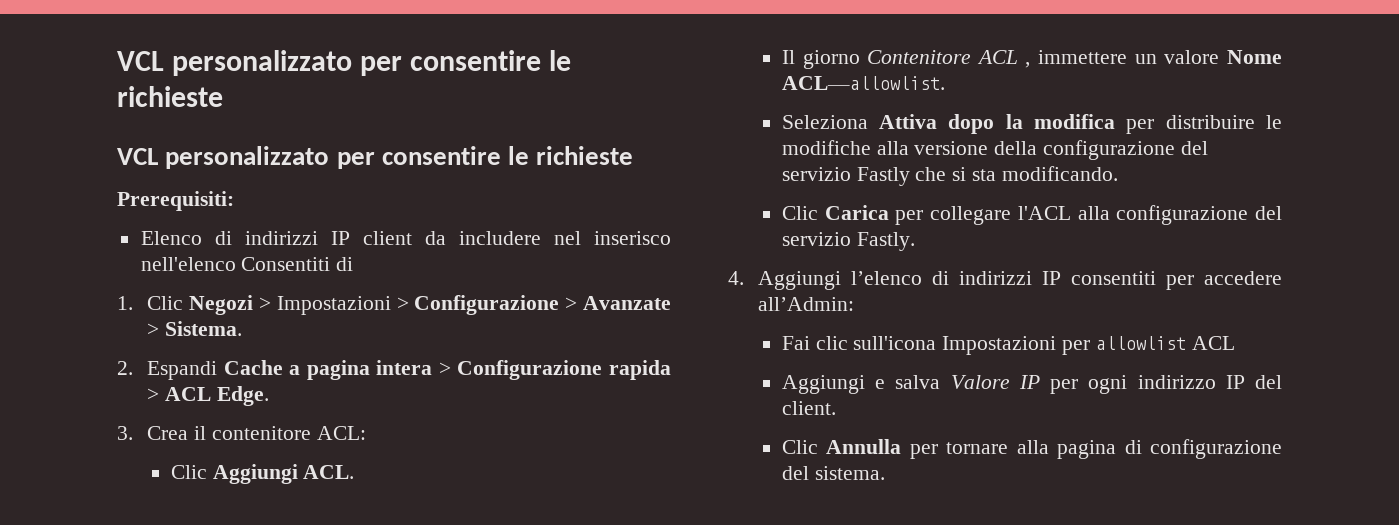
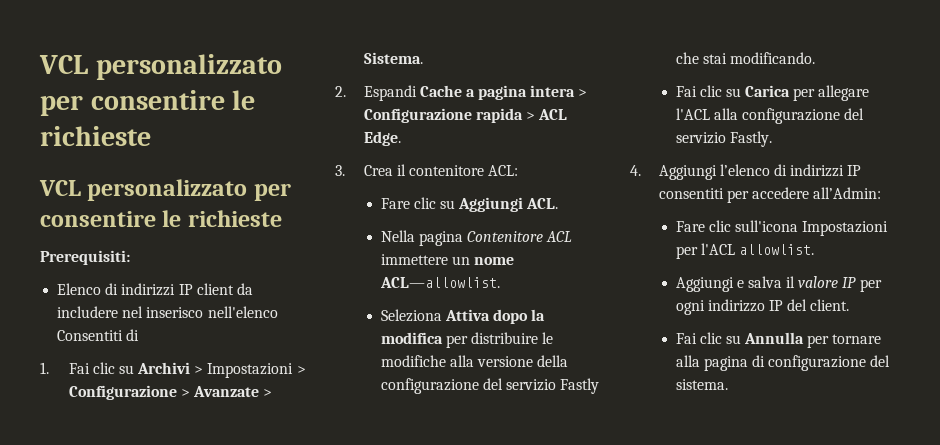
- 1. Clic Negozi > Impostazioni > Configurazione > Avanzate > Sistema.
+ 1. Fai clic su Archivi > Impostazioni > Configurazione > Avanzate > Sistema.
- Clic Aggiungi ACL.
+ Fare clic su Aggiungi ACL.
- Il giorno Contenitore ACL , immettere un valore Nome ACL—allowlist.
+ Nella pagina Contenitore ACL immettere un nome ACL—allowlist.
- Seleziona Attiva dopo la modifica per distribuire le modifiche alla versione della configurazione del servizio Fastly che si sta modificando.
+ Seleziona Attiva dopo la modifica per distribuire le modifiche alla versione della configurazione del servizio Fastly che stai modificando.
- Clic Carica per collegare l'ACL alla configurazione del servizio Fastly.
+ Fai clic su Carica per allegare l'ACL alla configurazione del servizio Fastly.
- Fai clic sull'icona Impostazioni per allowlist ACL
+ Fare clic sull'icona Impostazioni per l'ACL allowlist.
- Aggiungi e salva Valore IP per ogni indirizzo IP del client.
+ Aggiungi e salva il valore IP per ogni indirizzo IP del client.
- Clic Annulla per tornare alla pagina di configurazione del sistema.
+ Fai clic su Annulla per tornare alla pagina di configurazione del sistema.

